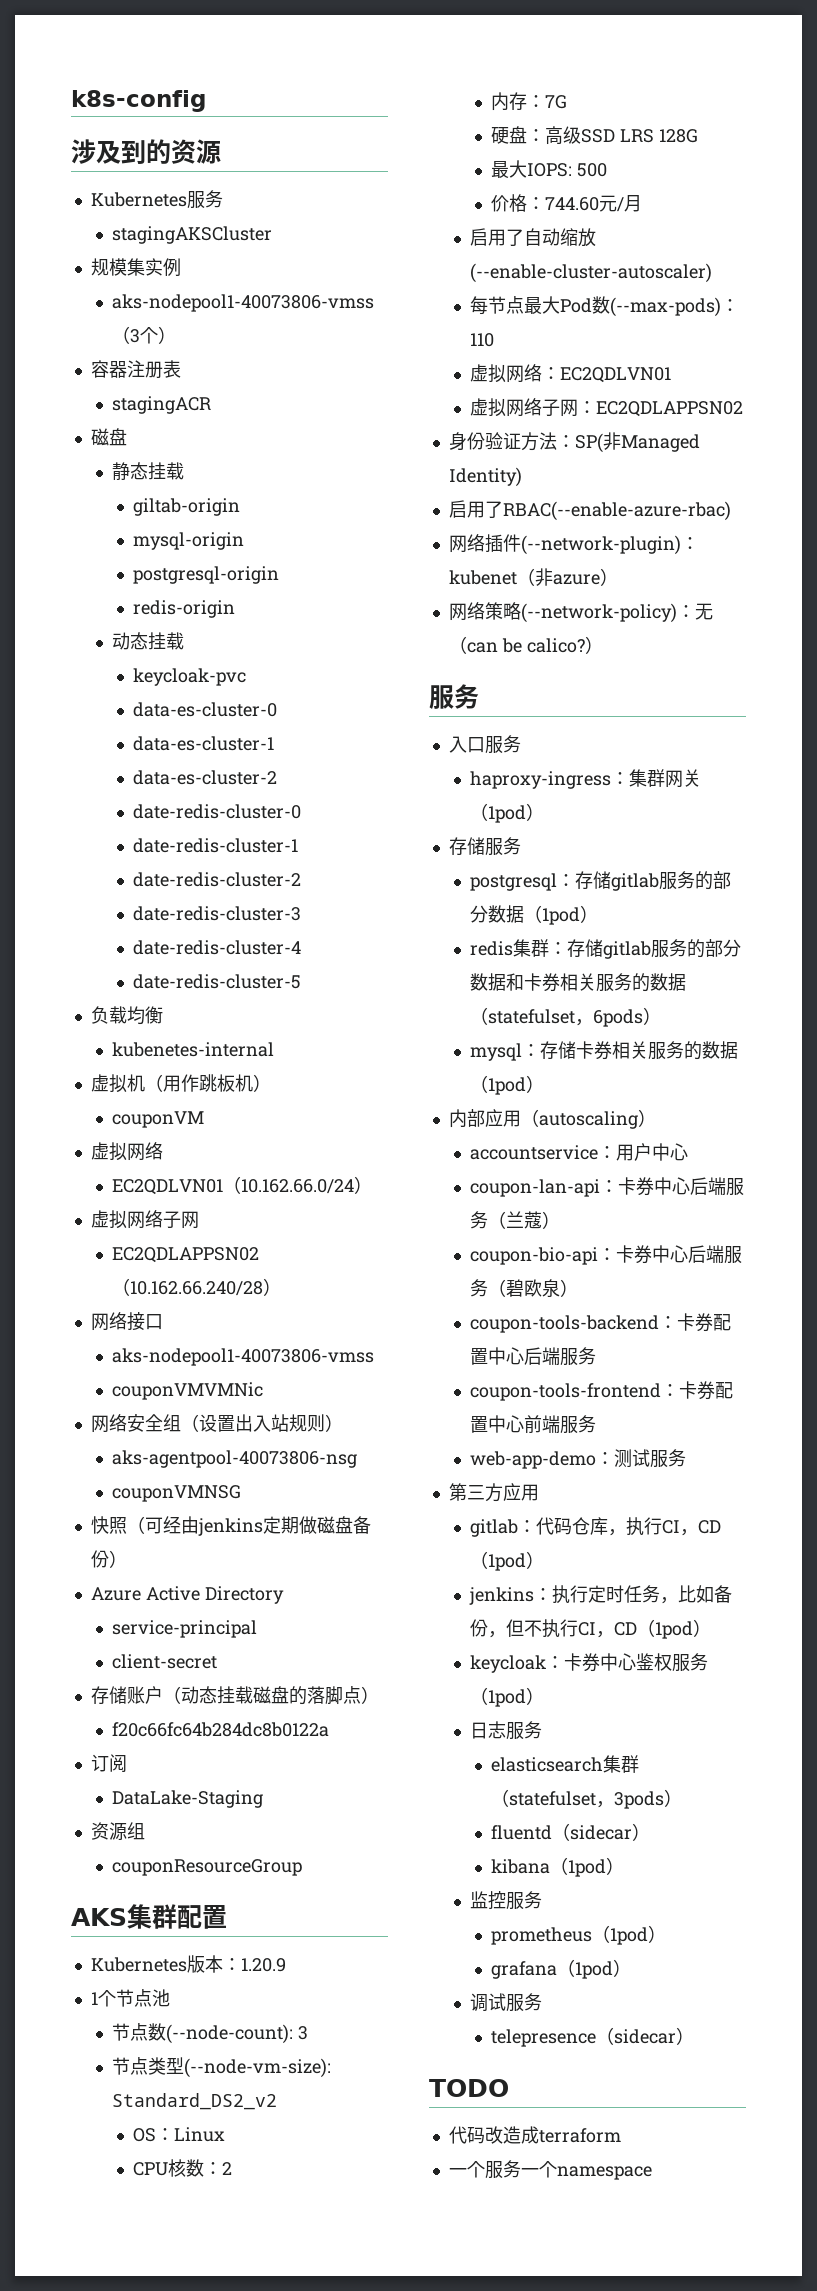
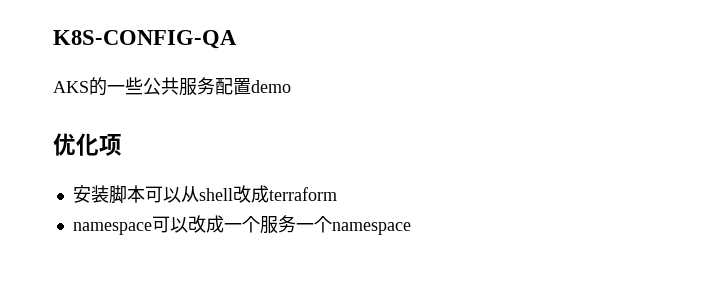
- k8s-config
- 涉及到的资源
- Kubernetes服务
- stagingAKSCluster
- 规模集实例
- aks-nodepool1-40073806-vmss（3个）
- 容器注册表
- stagingACR
- 磁盘
- 静态挂载
- giltab-origin
- mysql-origin
- postgresql-origin
- redis-origin
- 动态挂载
- keycloak-pvc
- data-es-cluster-0
- data-es-cluster-1
- data-es-cluster-2
- date-redis-cluster-0
- date-redis-cluster-1
- date-redis-cluster-2
- date-redis-cluster-3
- date-redis-cluster-4
- date-redis-cluster-5
- 负载均衡
- kubenetes-internal
- 虚拟机（用作跳板机）
- couponVM
- 虚拟网络
- EC2QDLVN01（10.162.66.0/24）
- 虚拟网络子网
- EC2QDLAPPSN02（10.162.66.240/28）
- 网络接口
- aks-nodepool1-40073806-vmss
- couponVMVMNic
- 网络安全组（设置出入站规则）
- aks-agentpool-40073806-nsg
- couponVMNSG
- 快照（可经由jenkins定期做磁盘备份）
- Azure Active Directory
- service-principal
- client-secret
- 存储账户（动态挂载磁盘的落脚点）
- f20c66fc64b284dc8b0122a
- 订阅
- DataLake-Staging
- 资源组
- couponResourceGroup
- AKS集群配置
- Kubernetes版本：1.20.9
- 1个节点池
- 节点数(--node-count): 3
- 节点类型(--node-vm-size): Standard_DS2_v2
- OS：Linux
- CPU核数：2
- 内存：7G
- 硬盘：高级SSD LRS 128G
- 最大IOPS: 500
- 价格：744.60元/月
- 启用了自动缩放(--enable-cluster-autoscaler)
- 每节点最大Pod数(--max-pods)：110
- 虚拟网络：EC2QDLVN01
- 虚拟网络子网：EC2QDLAPPSN02
- 身份验证方法：SP(非Managed Identity)
- 启用了RBAC(--enable-azure-rbac)
- 网络插件(--network-plugin)：kubenet（非azure）
- 网络策略(--network-policy)：无（can be calico?）
- 服务
- 入口服务
- haproxy-ingress：集群网关（1pod）
- 存储服务
- postgresql：存储gitlab服务的部分数据（1pod）
- redis集群：存储gitlab服务的部分数据和卡券相关服务的数据（statefulset，6pods）
- mysql：存储卡券相关服务的数据（1pod）
- 内部应用（autoscaling）
- accountservice：用户中心
- coupon-lan-api：卡券中心后端服务（兰蔻）
- coupon-bio-api：卡券中心后端服务（碧欧泉）
- coupon-tools-backend：卡券配置中心后端服务
- coupon-tools-frontend：卡券配置中心前端服务
- web-app-demo：测试服务
- 第三方应用
- gitlab：代码仓库，执行CI，CD（1pod）
- jenkins：执行定时任务，比如备份，但不执行CI，CD（1pod）
- keycloak：卡券中心鉴权服务（1pod）
- 日志服务
- elasticsearch集群（statefulset，3pods）
- fluentd（sidecar）
- kibana（1pod）
- 监控服务
- prometheus（1pod）
- grafana（1pod）
- 调试服务
- telepresence（sidecar）
- TODO
- 代码改造成terraform
+ K8S-CONFIG-QA
+ AKS的一些公共服务配置demo
+ 优化项
+ 安装脚本可以从shell改成terraform
- 一个服务一个namespace
+ namespace可以改成一个服务一个namespace

